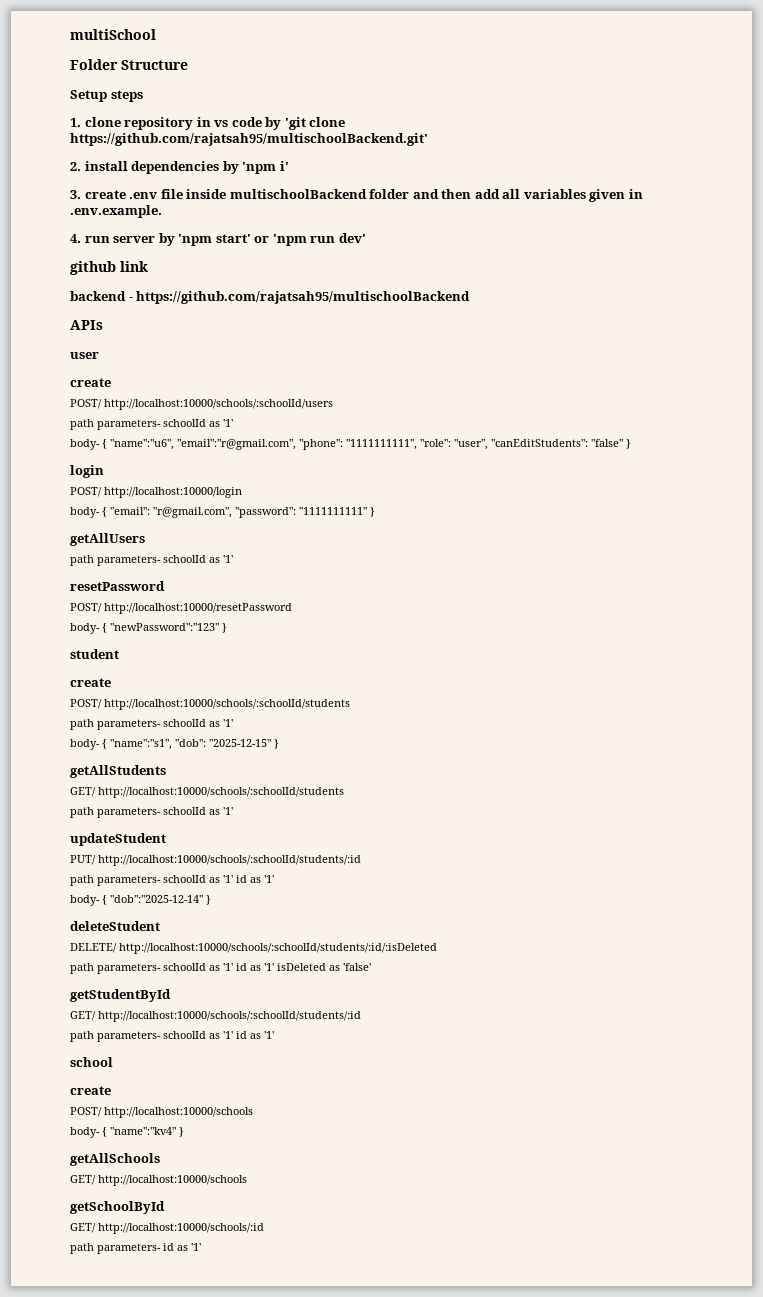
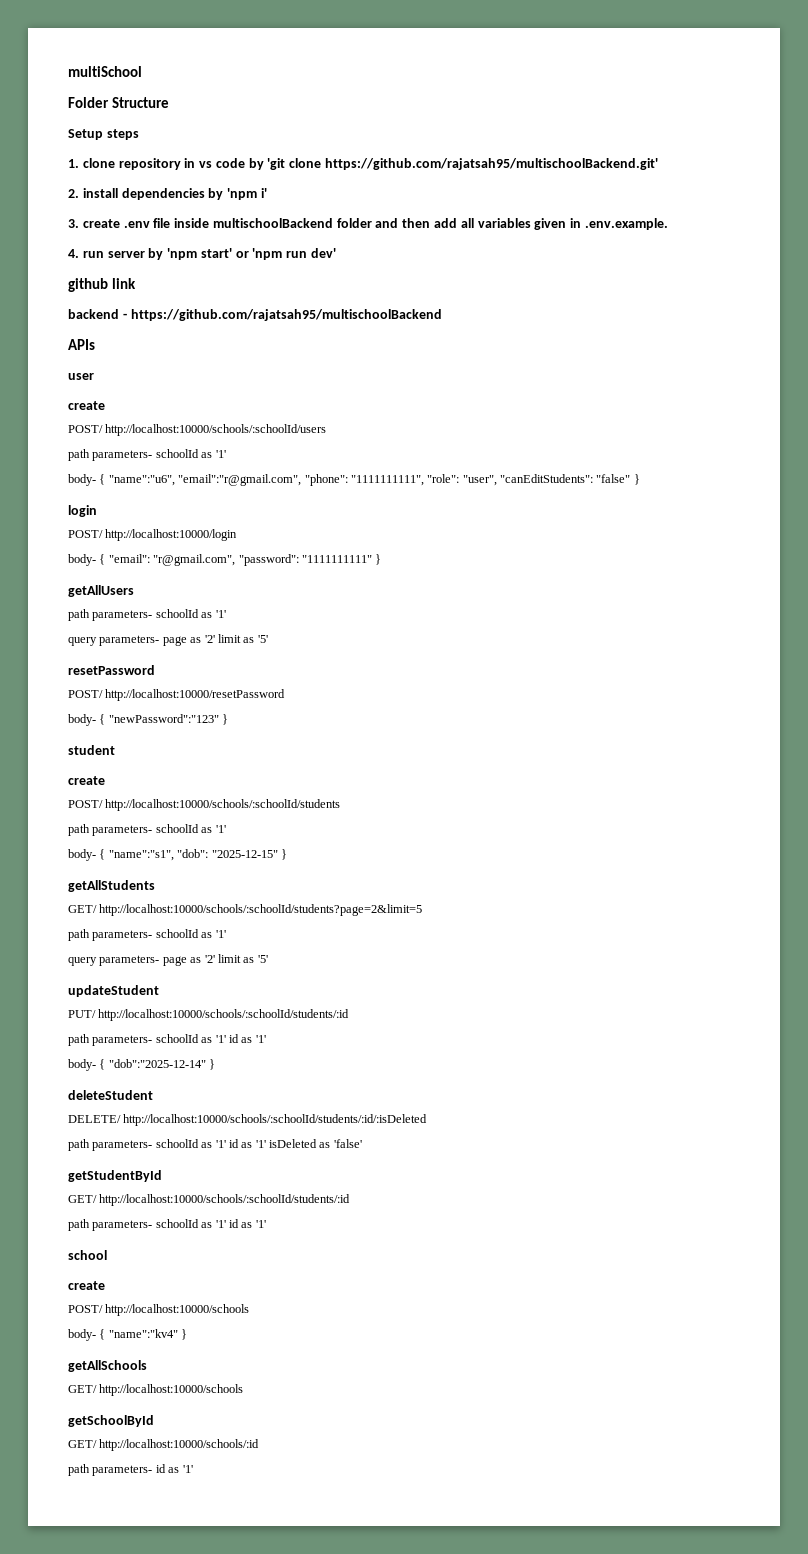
  getAllUsers
  path parameters- schoolId as '1'
+ query parameters- page as '2' limit as '5'
- GET/ http://localhost:10000/schools/:schoolId/students
+ GET/ http://localhost:10000/schools/:schoolId/students?page=2&limit=5
  path parameters- schoolId as '1'
+ query parameters- page as '2' limit as '5'

